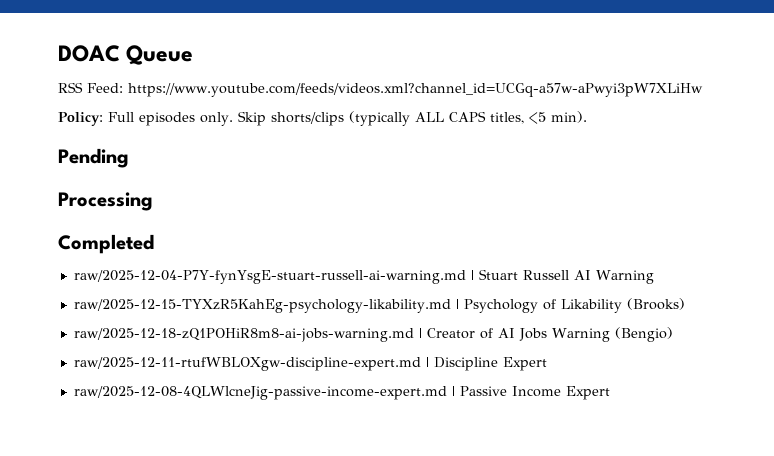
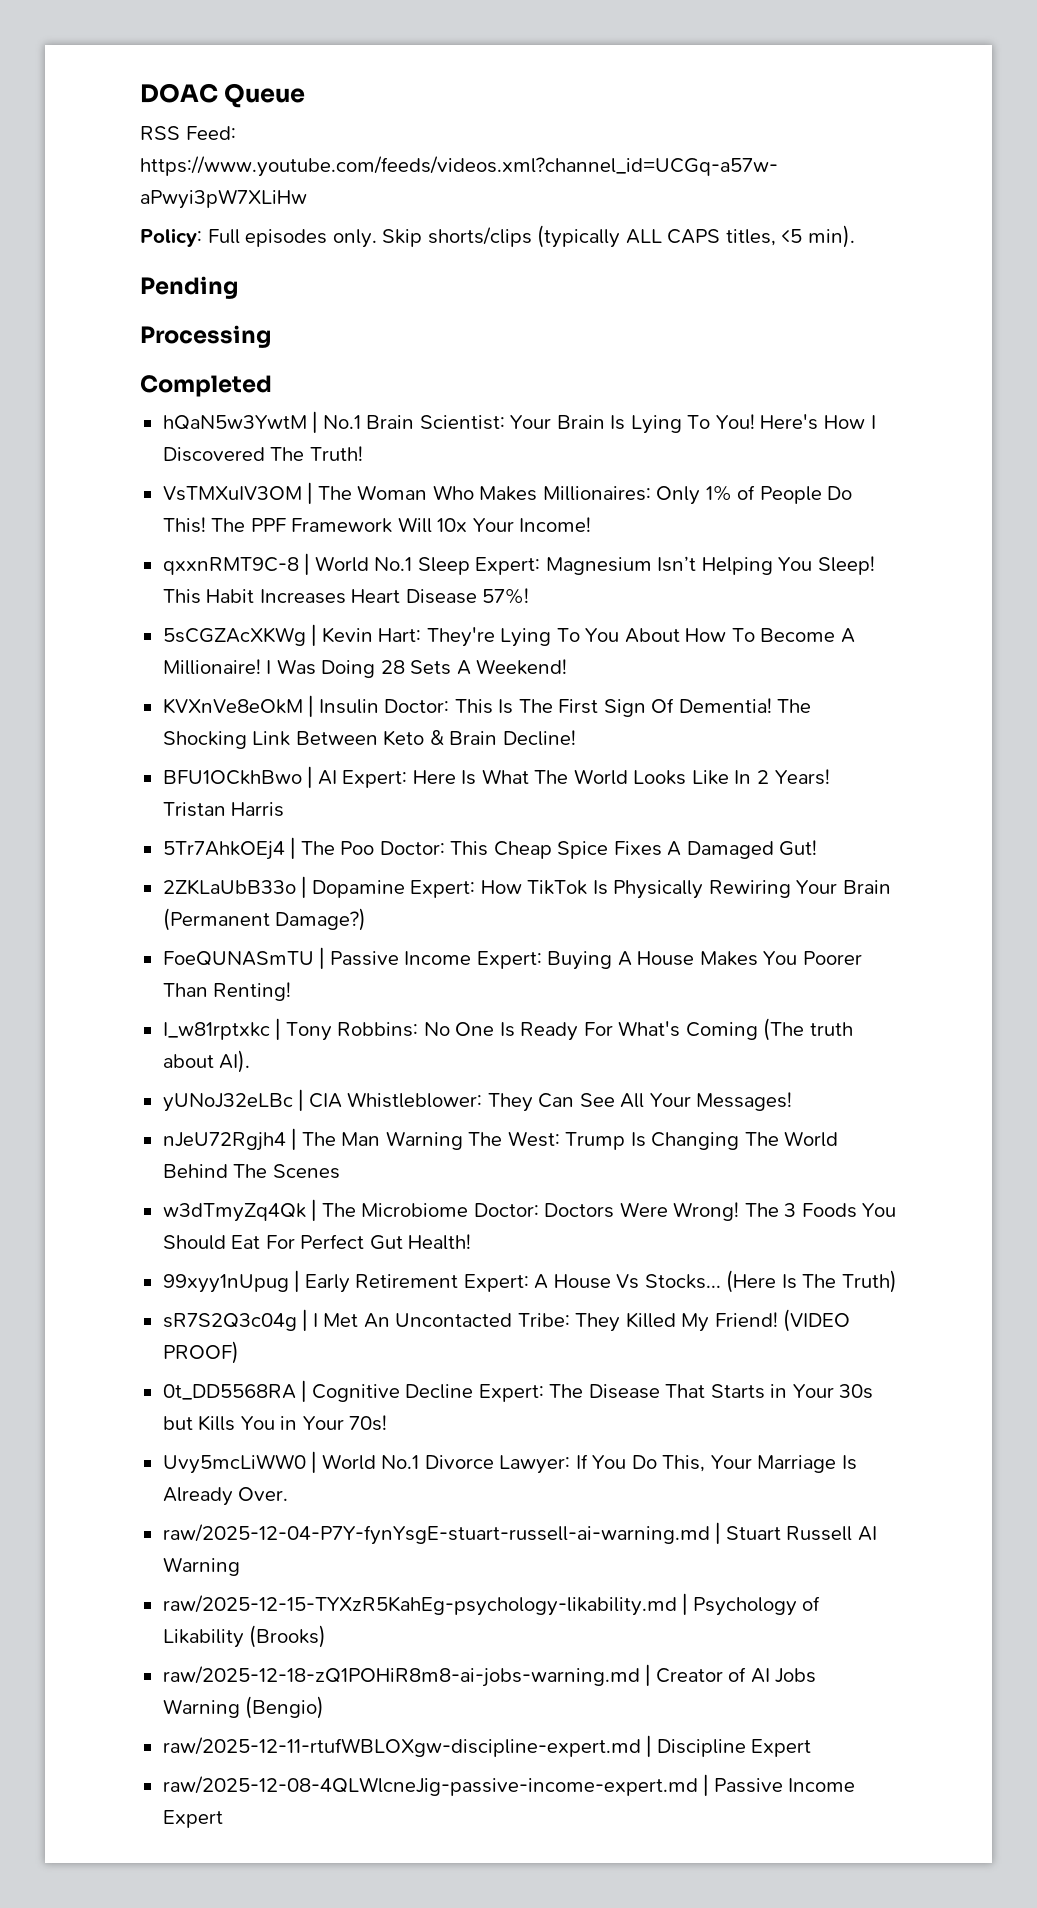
+ hQaN5w3YwtM | No.1 Brain Scientist: Your Brain Is Lying To You! Here's How I Discovered The Truth!
+ VsTMXuIV3OM | The Woman Who Makes Millionaires: Only 1% of People Do This! The PPF Framework Will 10x Your Income!
+ qxxnRMT9C-8 | World No.1 Sleep Expert: Magnesium Isn’t Helping You Sleep! This Habit Increases Heart Disease 57%!
+ 5sCGZAcXKWg | Kevin Hart: They're Lying To You About How To Become A Millionaire! I Was Doing 28 Sets A Weekend!
+ KVXnVe8eOkM | Insulin Doctor: This Is The First Sign Of Dementia! The Shocking Link Between Keto & Brain Decline!
+ BFU1OCkhBwo | AI Expert: Here Is What The World Looks Like In 2 Years! Tristan Harris
+ 5Tr7AhkOEj4 | The Poo Doctor: This Cheap Spice Fixes A Damaged Gut!
+ 2ZKLaUbB33o | Dopamine Expert: How TikTok Is Physically Rewiring Your Brain (Permanent Damage?)
+ FoeQUNASmTU | Passive Income Expert: Buying A House Makes You Poorer Than Renting!
+ I_w81rptxkc | Tony Robbins: No One Is Ready For What's Coming (The truth about AI).
+ yUNoJ32eLBc | CIA Whistleblower: They Can See All Your Messages!
+ nJeU72Rgjh4 | The Man Warning The West: Trump Is Changing The World Behind The Scenes
+ w3dTmyZq4Qk | The Microbiome Doctor: Doctors Were Wrong! The 3 Foods You Should Eat For Perfect Gut Health!
+ 99xyy1nUpug | Early Retirement Expert: A House Vs Stocks... (Here Is The Truth)
+ sR7S2Q3c04g | I Met An Uncontacted Tribe: They Killed My Friend! (VIDEO PROOF)
+ 0t_DD5568RA | Cognitive Decline Expert: The Disease That Starts in Your 30s but Kills You in Your 70s!
+ Uvy5mcLiWW0 | World No.1 Divorce Lawyer: If You Do This, Your Marriage Is Already Over.

